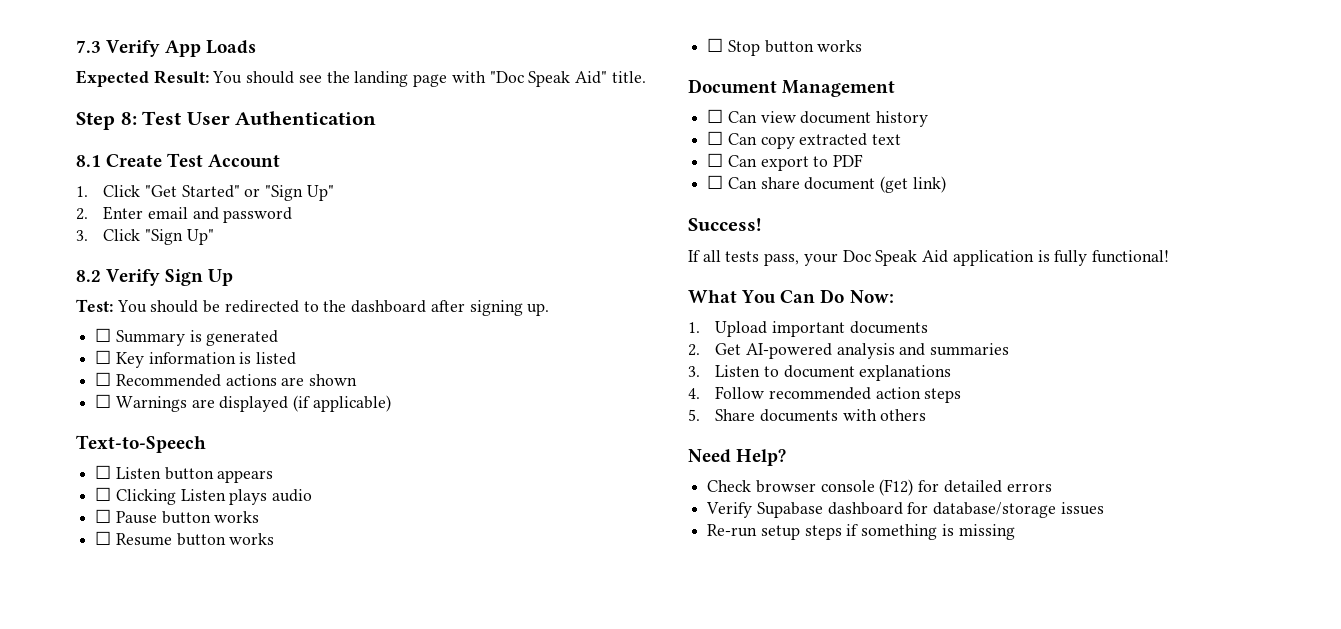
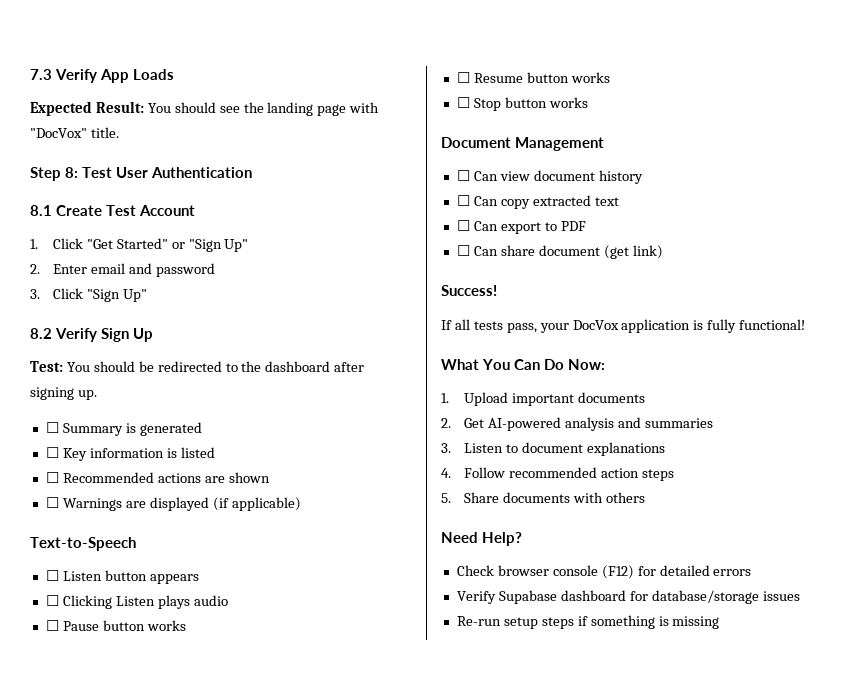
- Expected Result: You should see the landing page with "Doc Speak Aid" title.
+ Expected Result: You should see the landing page with "DocVox" title.
- If all tests pass, your Doc Speak Aid application is fully functional!
+ If all tests pass, your DocVox application is fully functional!

